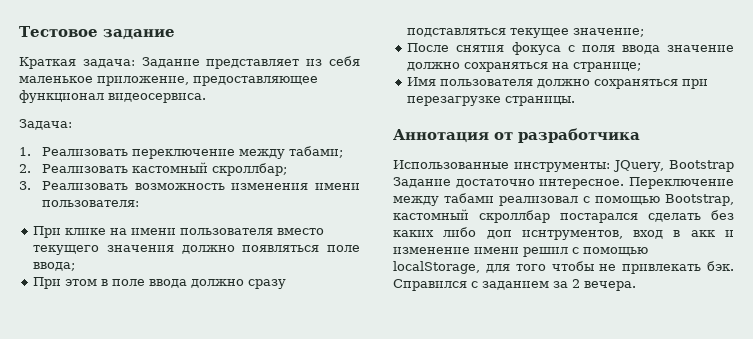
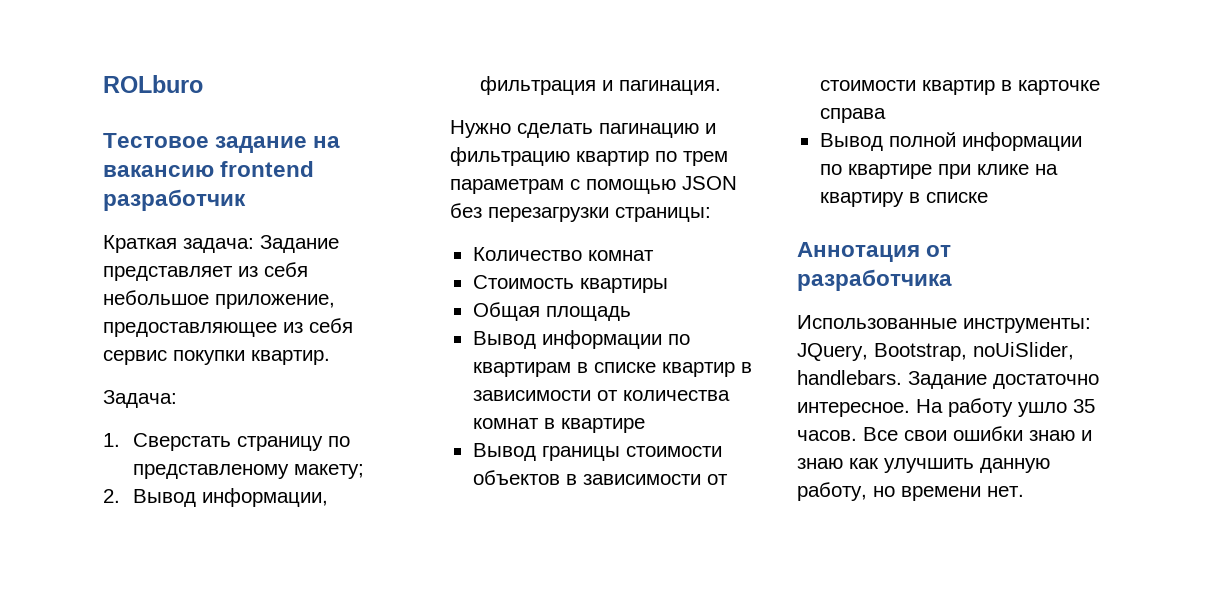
+ ROLburo
- Тестовое задание
+ Тестовое задание на вакансию frontend разработчик
- Краткая задача: Задание представляет из себя маленькое приложение, предоставляющее функционал видеосервиса.
+ Краткая задача: Задание представляет из себя небольшое приложение, предоставляющее из себя сервис покупки квартир.
  Задача:
- 1. Реализовать переключение между табами;
- 2. Реализовать кастомный скроллбар;
- 3. Реализовать возможность изменения имени пользователя:
- При клике на имени пользователя вместо текущего значения должно появляться поле ввода;
- При этом в поле ввода должно сразу подставляться текущее значение;
- После снятия фокуса с поля ввода значение должно сохраняться на странице;
- Имя пользователя должно сохраняться при перезагрузке страницы.
+ 1. Сверстать страницу по представленому макету;
+ 2. Вывод информации, фильтрация и пагинация.
+ Нужно сделать пагинацию и фильтрацию квартир по трем параметрам с помощью JSON без перезагрузки страницы:
+ Количество комнат
+ Стоимость квартиры
+ Общая площадь
+ Вывод информации по квартирам в списке квартир в зависимости от количества комнат в квартире
+ Вывод границы стоимости объектов в зависимости от стоимости квартир в карточке справа
+ Вывод полной информации по квартире при клике на квартиру в списке
- Использованные инструменты: JQuery, Bootstrap Задание достаточно интересное. Переключение между табами реализовал с помощью Bootstrap, кастомный скроллбар постарался сделать без каких либо доп иснтрументов, вход в акк и изменение имени решил с помощью localStorage, для того чтобы не привлекать бэк. Справился с заданием за 2 вечера.
+ Использованные инструменты: JQuery, Bootstrap, noUiSlider, handlebars. Задание достаточно интересное. На работу ушло 35 часов. Все свои ошибки знаю и знаю как улучшить данную работу, но времени нет.

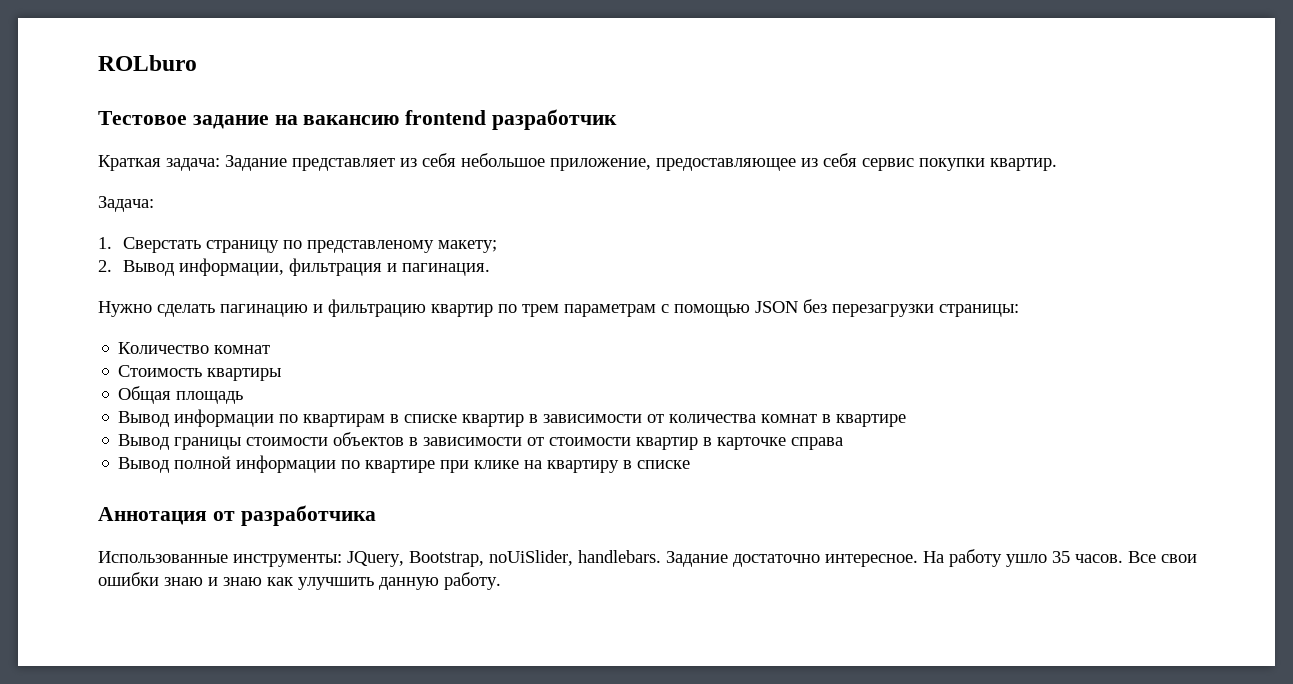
- Все свои ошибки знаю и знаю как улучшить данную работу, но времени нет.
+ Все свои ошибки знаю и знаю как улучшить данную работу.

